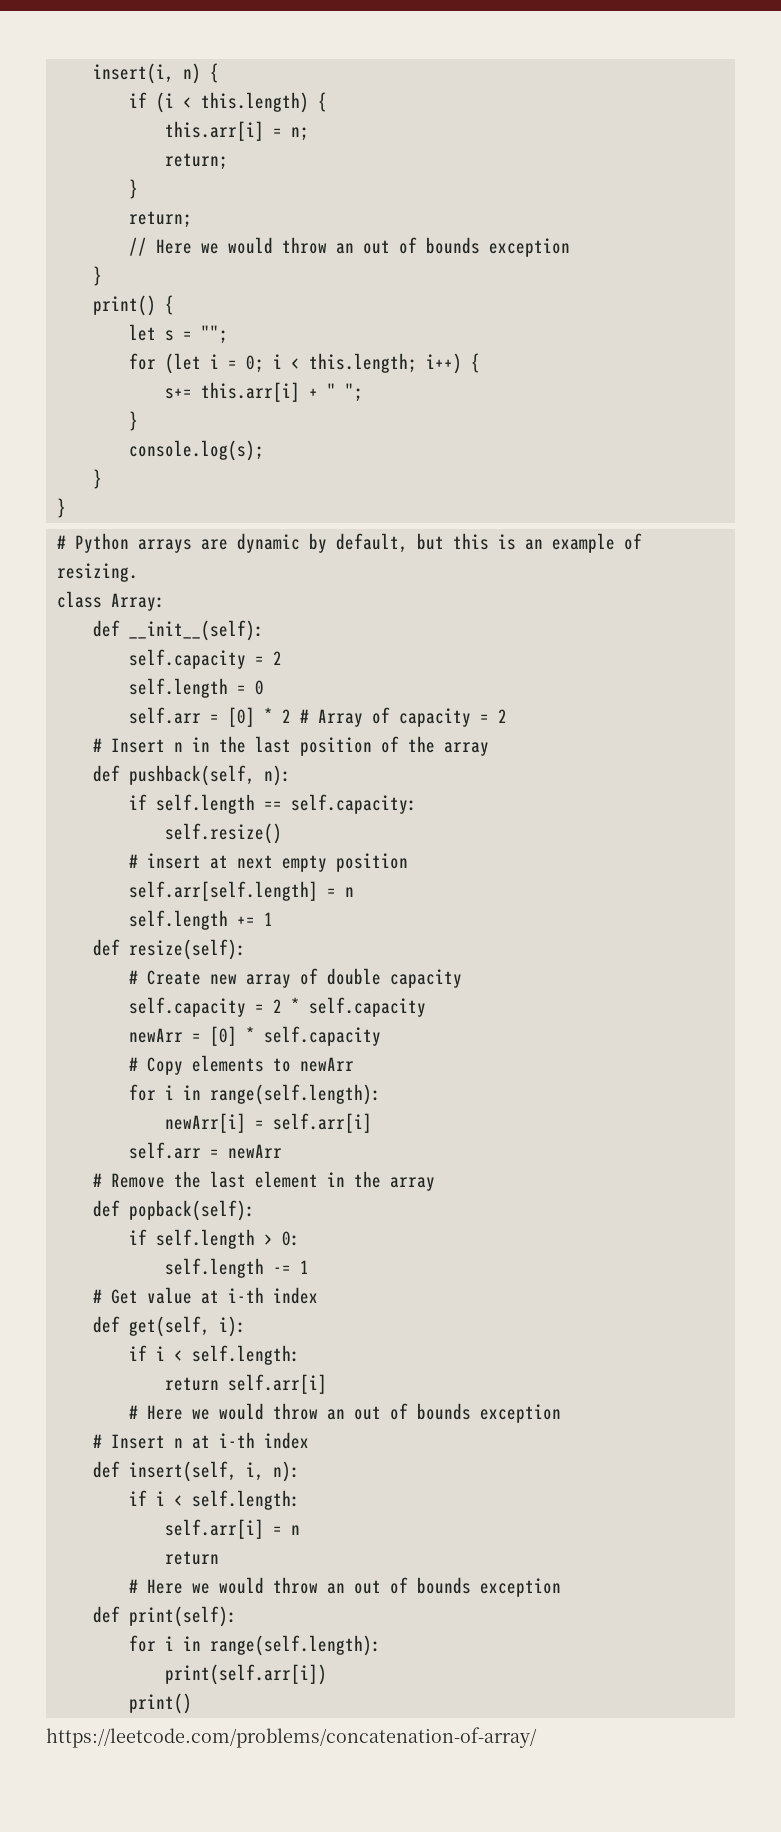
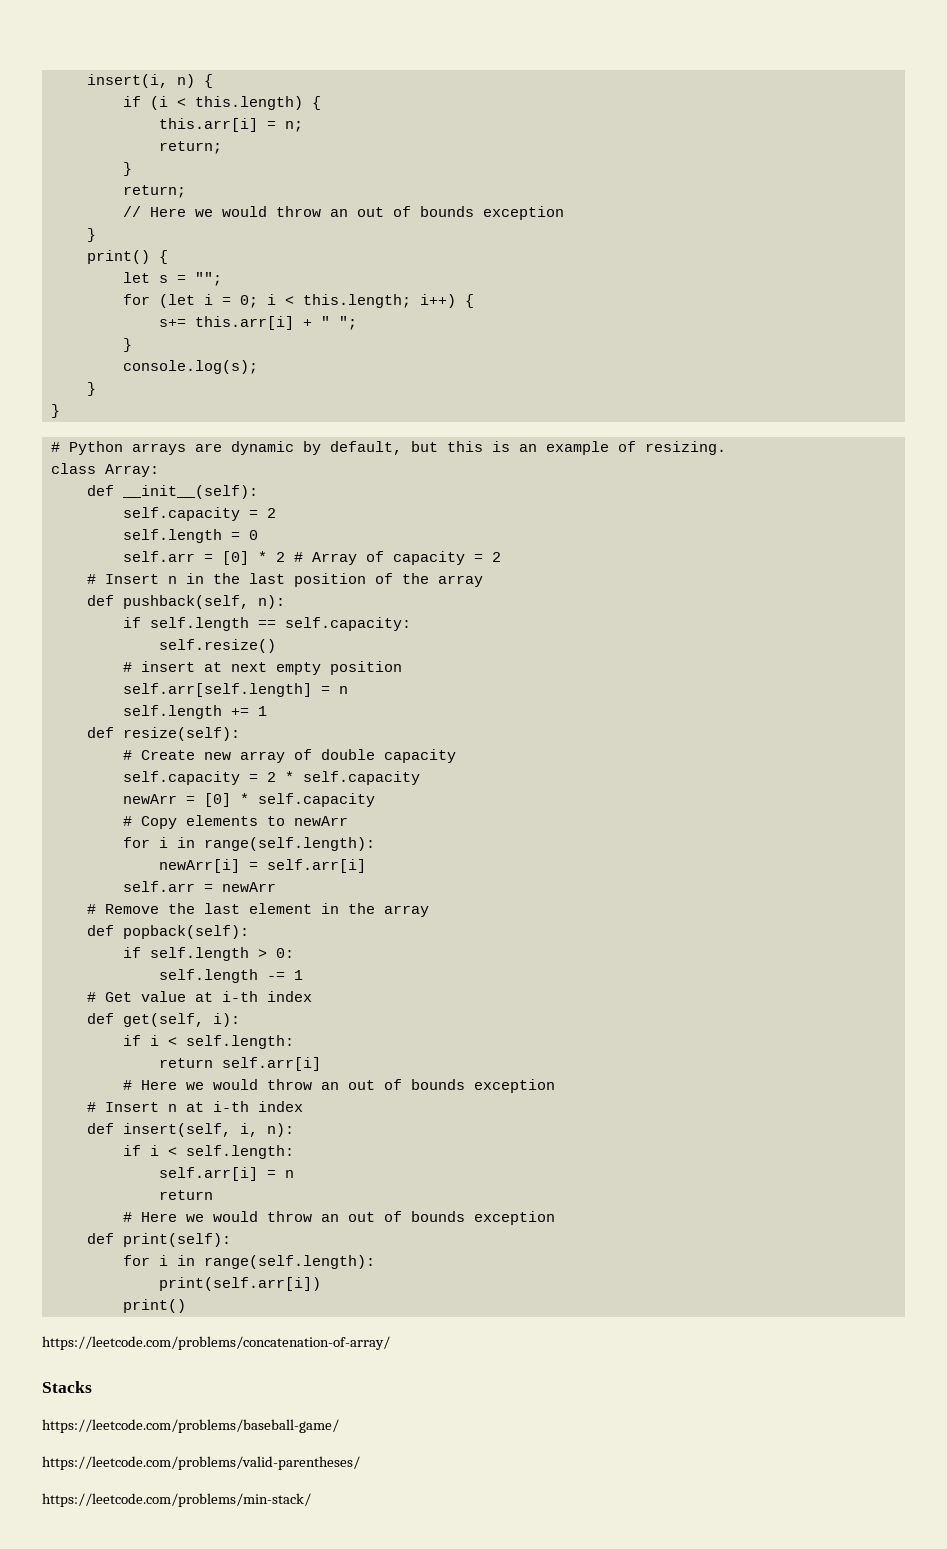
+ Stacks
+ https://leetcode.com/problems/baseball-game/
+ https://leetcode.com/problems/valid-parentheses/
+ https://leetcode.com/problems/min-stack/

